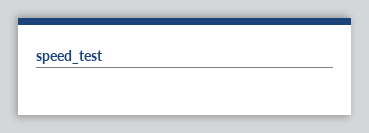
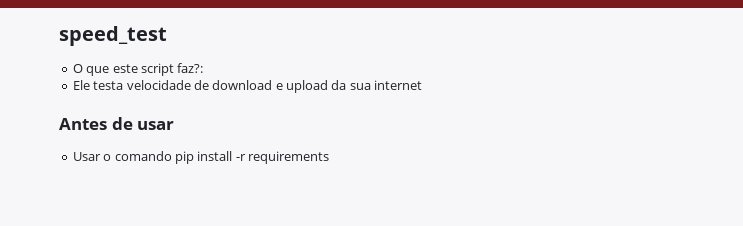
+ O que este script faz?:
+ Ele testa velocidade de download e upload da sua internet
+ Antes de usar
+ Usar o comando pip install -r requirements

